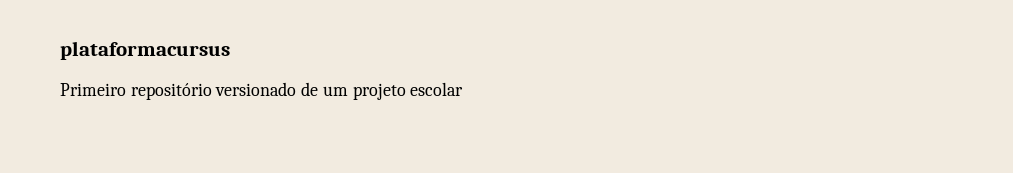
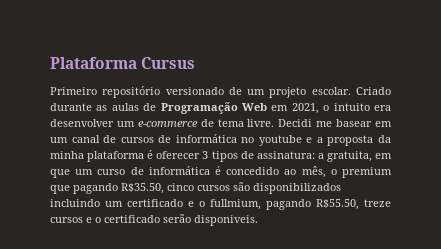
- plataformacursus
+ Plataforma Cursus
- Primeiro repositório versionado de um projeto escolar
+ Primeiro repositório versionado de um projeto escolar. Criado durante as aulas de Programação Web em 2021, o intuito era desenvolver um e-commerce de tema livre. Decidi me basear em um canal de cursos de informática no youtube e a proposta da minha plataforma é oferecer 3 tipos de assinatura: a gratuita, em que um curso de informática é concedido ao mês, o premium que pagando R$35.50, cinco cursos são disponibilizados incluindo um certificado e o fullmium, pagando R$55.50, treze cursos e o certificado serão disponiveis.

